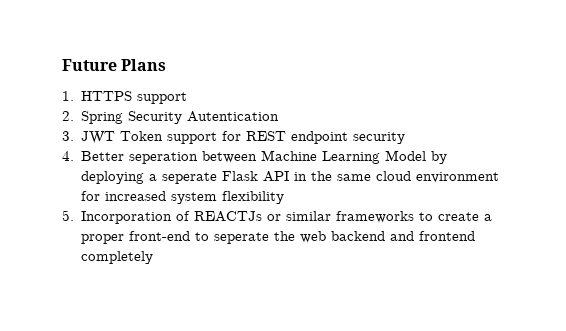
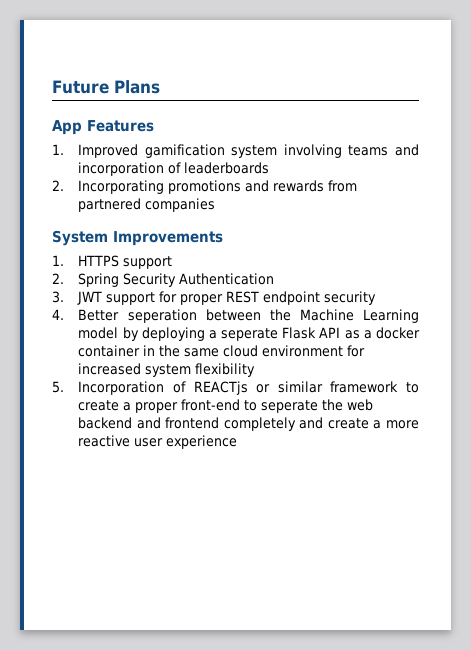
+ App Features
+ 1. Improved gamification system involving teams and incorporation of leaderboards
+ 2. Incorporating promotions and rewards from partnered companies
+ System Improvements
- 2. Spring Security Autentication
+ 2. Spring Security Authentication
- 3. JWT Token support for REST endpoint security
+ 3. JWT support for proper REST endpoint security
- 4. Better seperation between Machine Learning Model by deploying a seperate Flask API in the same cloud environment for increased system flexibility
+ 4. Better seperation between the Machine Learning model by deploying a seperate Flask API as a docker container in the same cloud environment for increased system flexibility
- 5. Incorporation of REACTJs or similar frameworks to create a proper front-end to seperate the web backend and frontend completely
+ 5. Incorporation of REACTjs or similar framework to create a proper front-end to seperate the web backend and frontend completely and create a more reactive user experience

